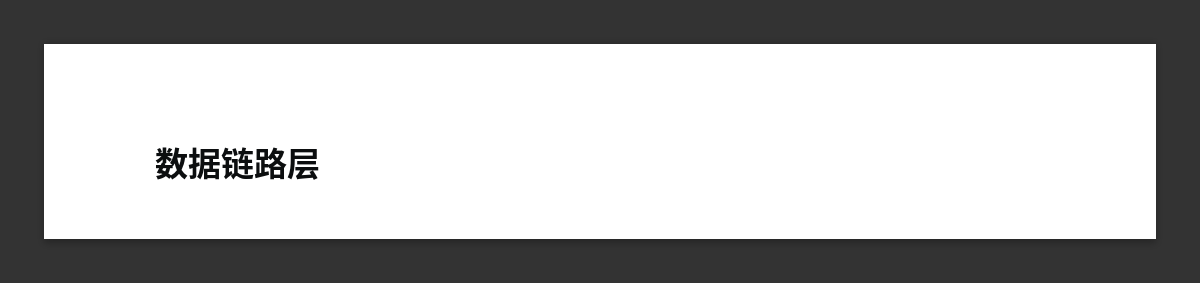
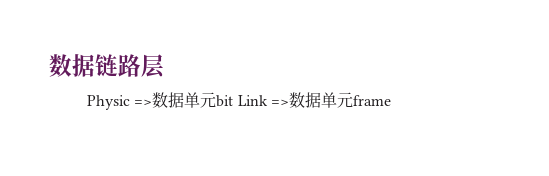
+ Physic =>数据单元bit Link =>数据单元frame

